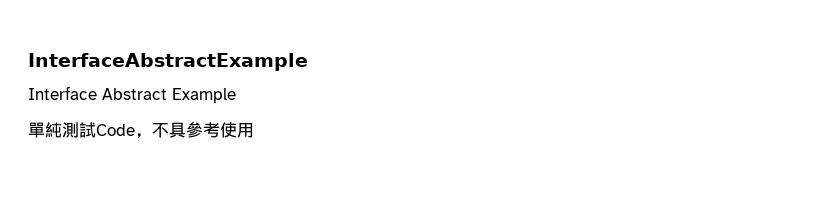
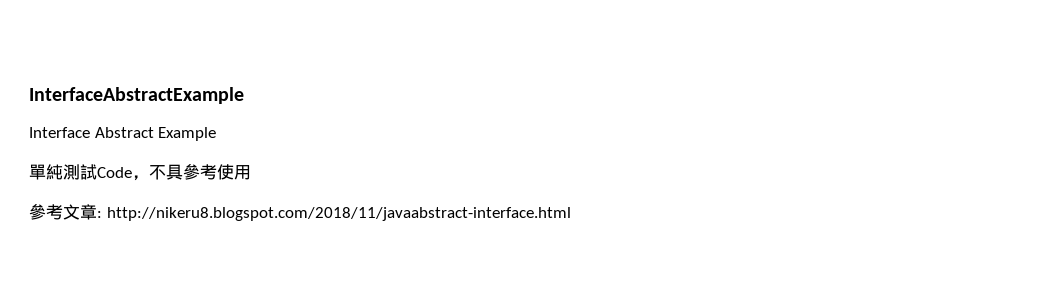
+ 參考文章: http://nikeru8.blogspot.com/2018/11/javaabstract-interface.html

